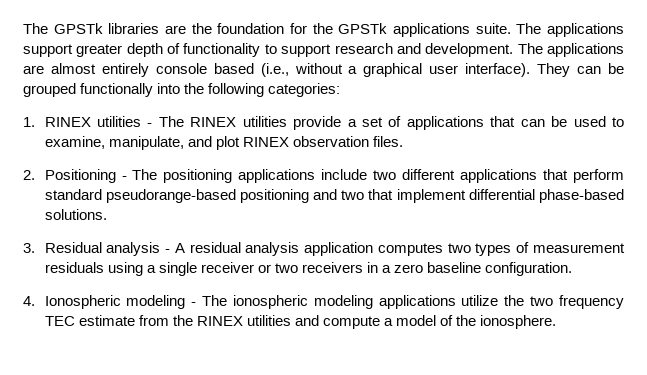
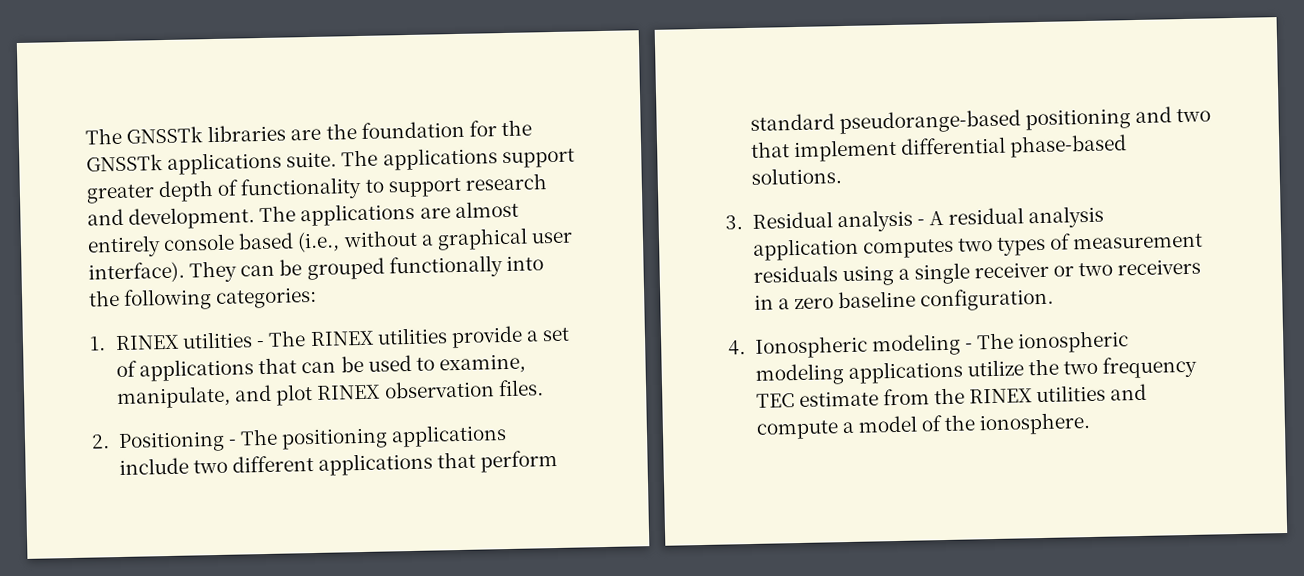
- The GPSTk libraries are the foundation for the GPSTk applications suite.
+ The GNSSTk libraries are the foundation for the GNSSTk applications suite.

